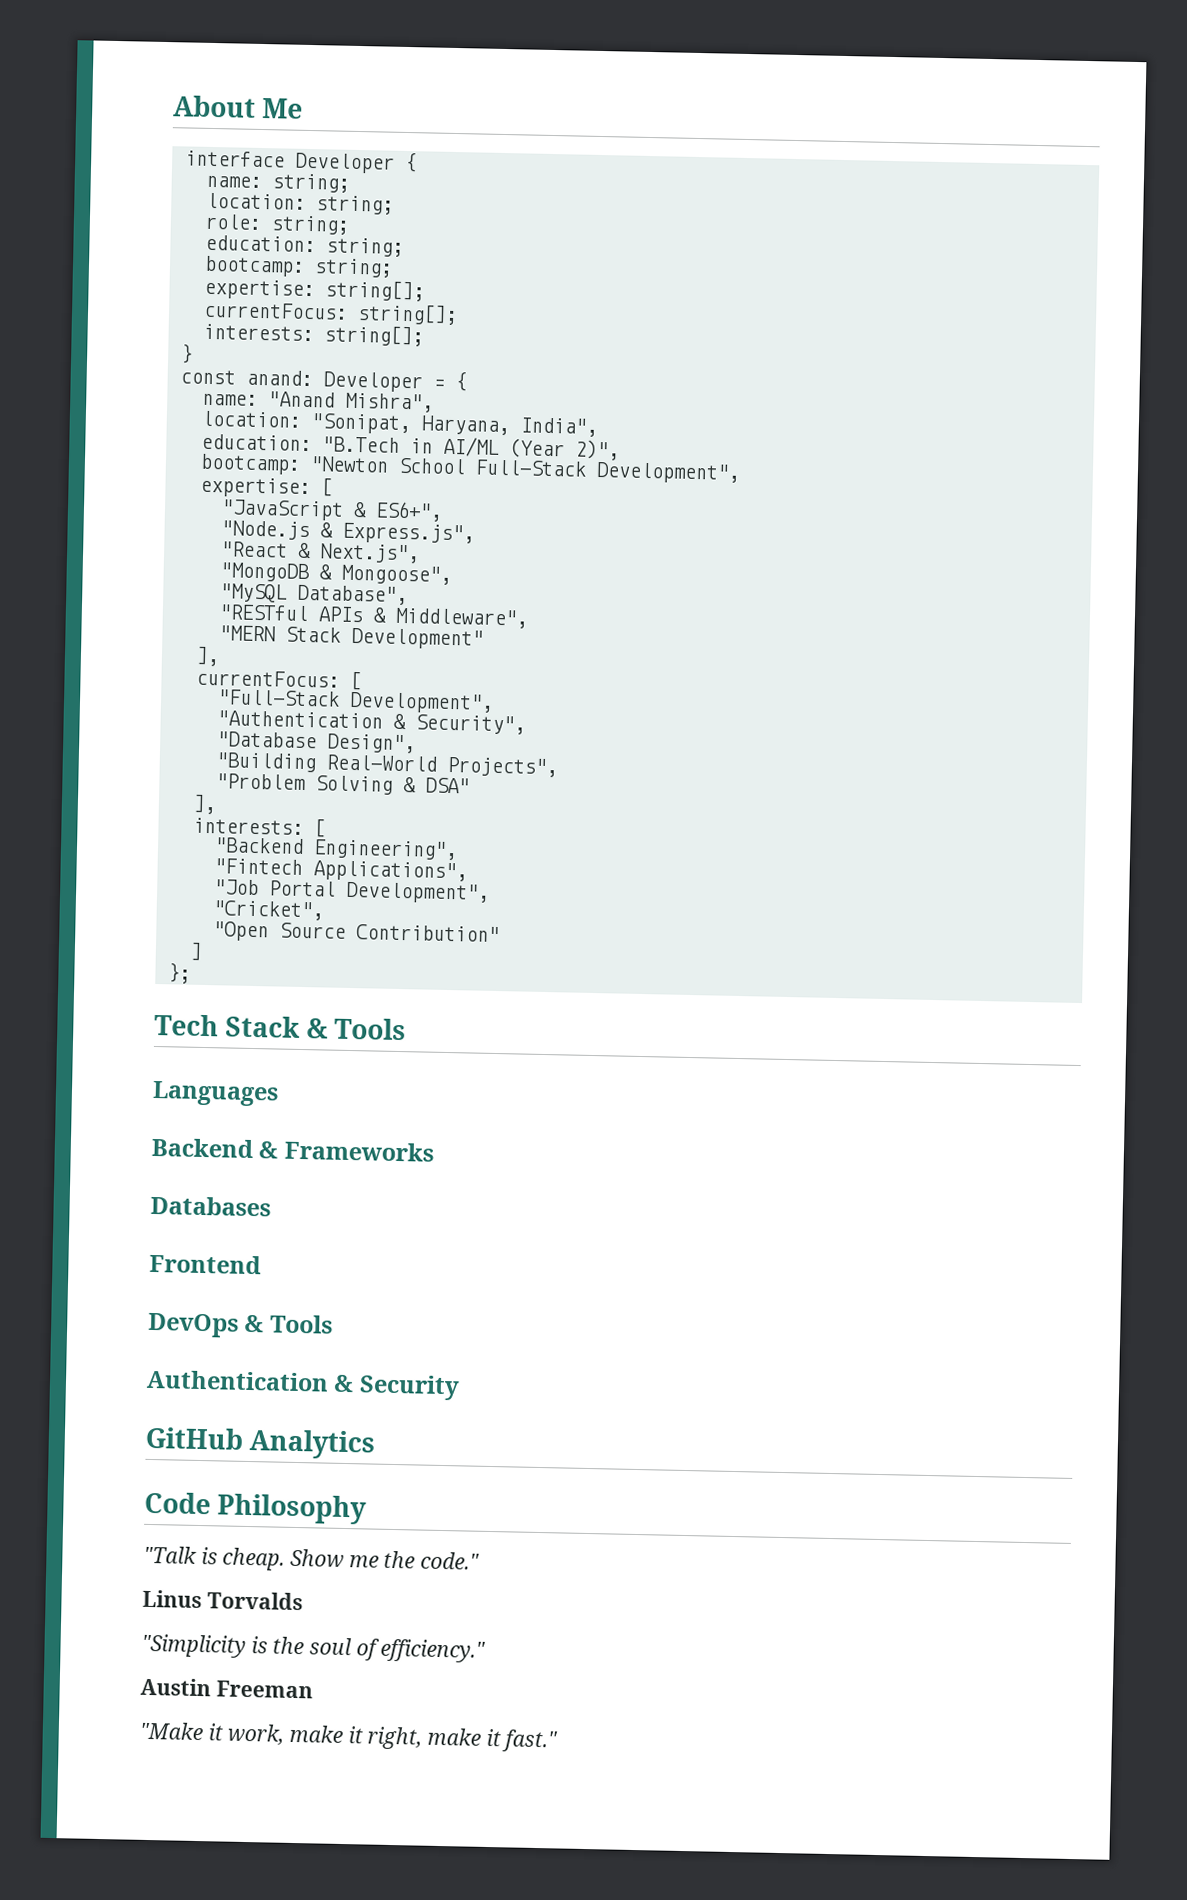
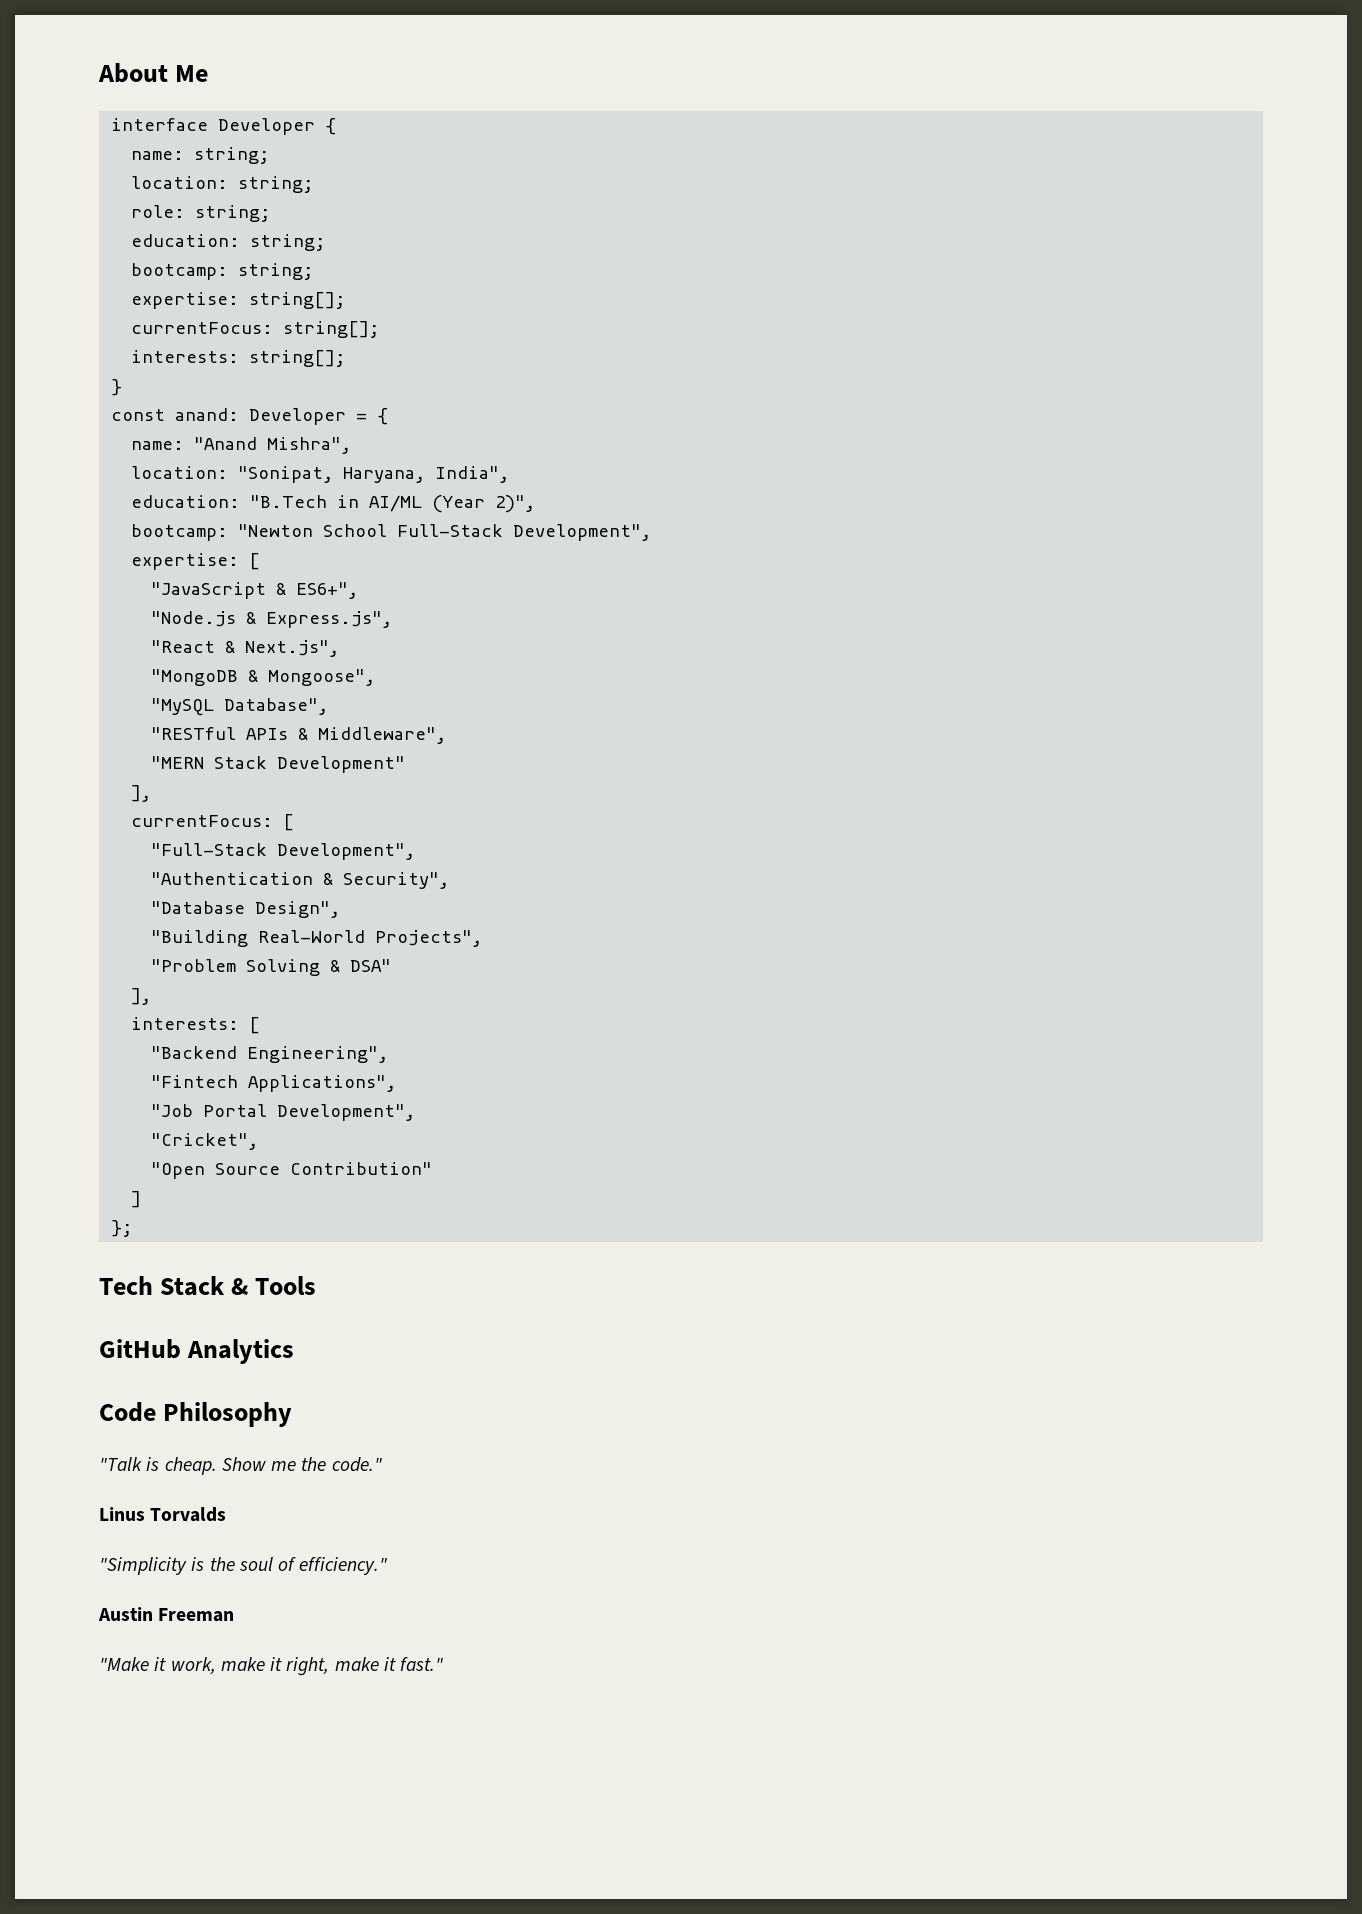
- Languages
- Backend & Frameworks
- Databases
- Frontend
- DevOps & Tools
- Authentication & Security

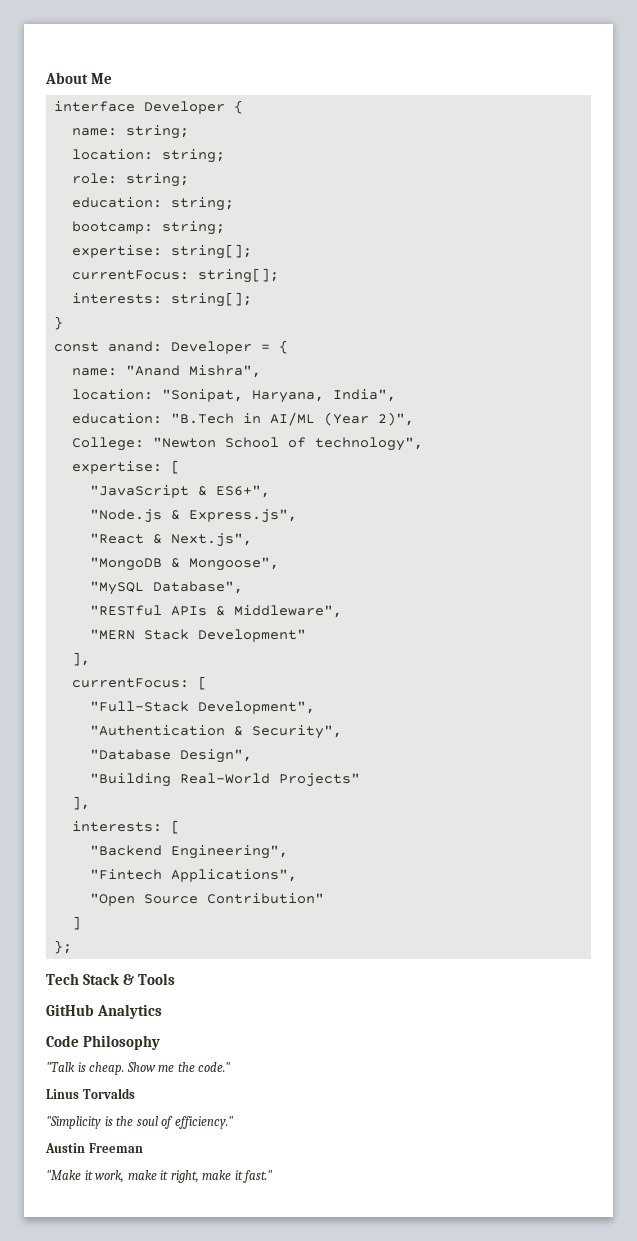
- bootcamp: "Newton School Full-Stack Development",
+ College: "Newton School of technology",
- "Building Real-World Projects",
- "Problem Solving & DSA"
+ "Building Real-World Projects"
- "Job Portal Development",
- "Cricket",

